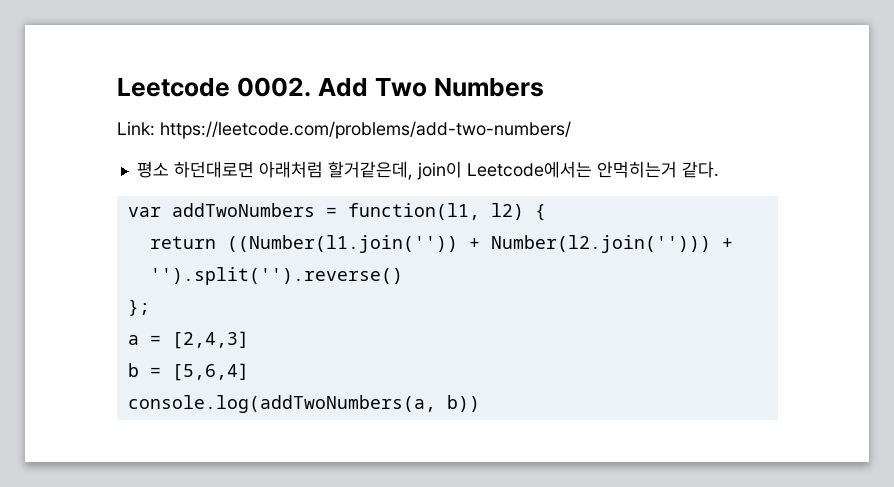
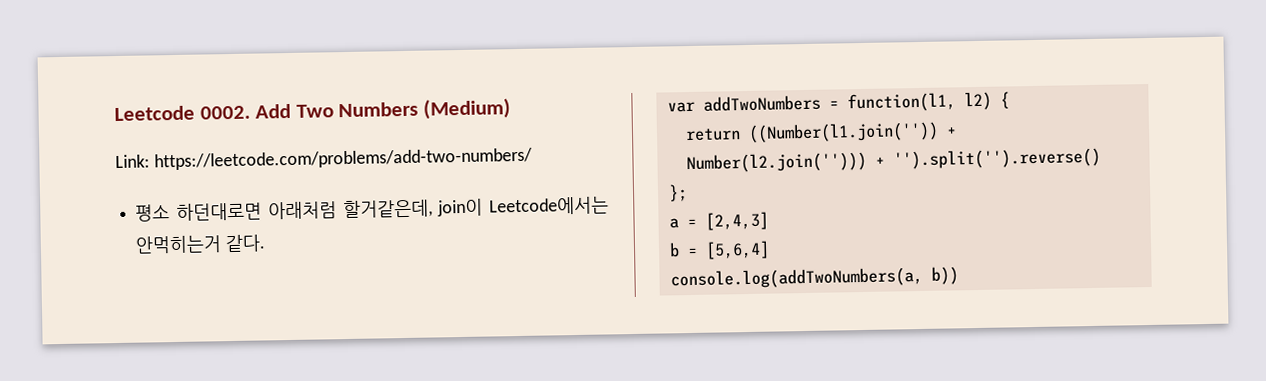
- Add Two Numbers
+ Add Two Numbers (Medium)

